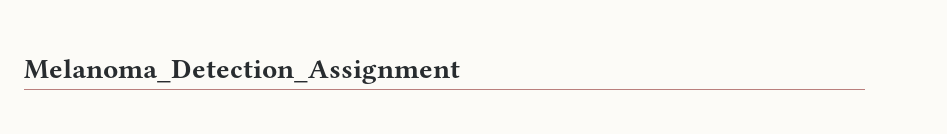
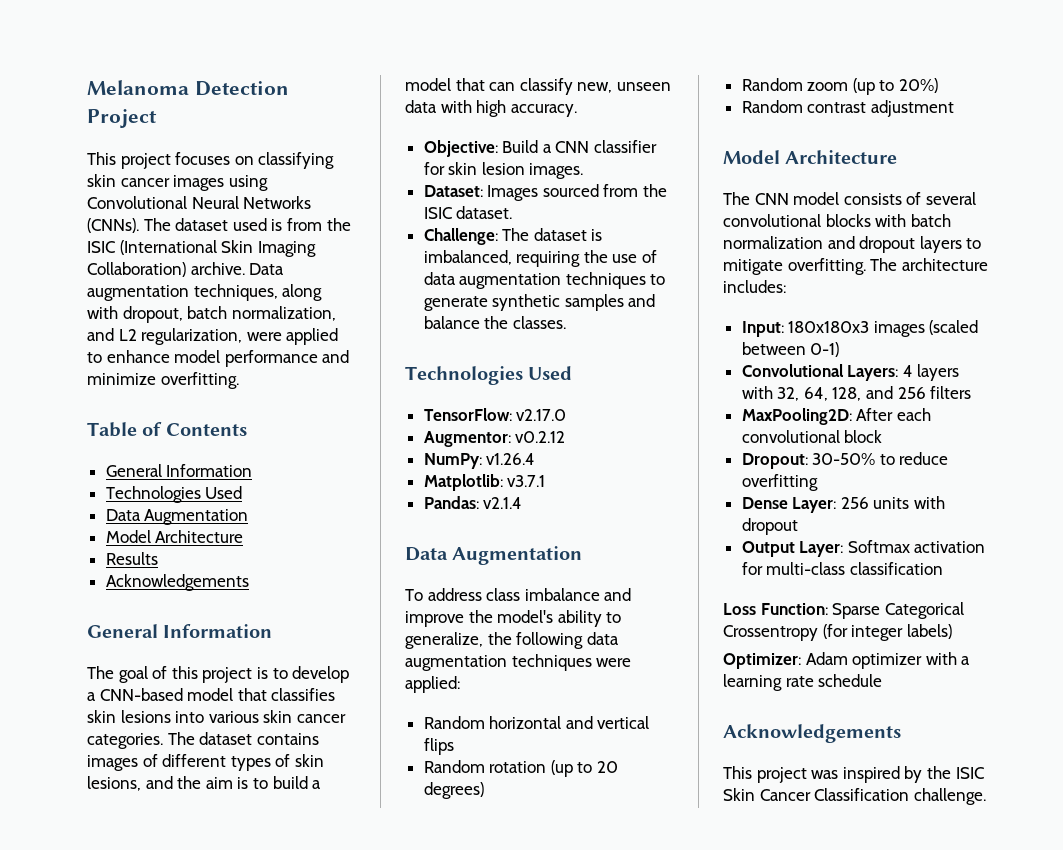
- Melanoma_Detection_Assignment
+ Melanoma Detection Project
+ This project focuses on classifying skin cancer images using Convolutional Neural Networks (CNNs). The dataset used is from the ISIC (International Skin Imaging Collaboration) archive. Data augmentation techniques, along with dropout, batch normalization, and L2 regularization, were applied to enhance model performance and minimize overfitting.
+ Table of Contents
+ General Information
+ Technologies Used
+ Data Augmentation
+ Model Architecture
+ Results
+ Acknowledgements
+ General Information
+ The goal of this project is to develop a CNN-based model that classifies skin lesions into various skin cancer categories. The dataset contains images of different types of skin lesions, and the aim is to build a model that can classify new, unseen data with high accuracy.
+ Objective: Build a CNN classifier for skin lesion images.
+ Dataset: Images sourced from the ISIC dataset.
+ Challenge: The dataset is imbalanced, requiring the use of data augmentation techniques to generate synthetic samples and balance the classes.
+ Technologies Used
+ TensorFlow: v2.17.0
+ Augmentor: v0.2.12
+ NumPy: v1.26.4
+ Matplotlib: v3.7.1
+ Pandas: v2.1.4
+ Data Augmentation
+ To address class imbalance and improve the model's ability to generalize, the following data augmentation techniques were applied:
+ Random horizontal and vertical flips
+ Random rotation (up to 20 degrees)
+ Random zoom (up to 20%)
+ Random contrast adjustment
+ Model Architecture
+ The CNN model consists of several convolutional blocks with batch normalization and dropout layers to mitigate overfitting. The architecture includes:
+ Input: 180x180x3 images (scaled between 0-1)
+ Convolutional Layers: 4 layers with 32, 64, 128, and 256 filters
+ MaxPooling2D: After each convolutional block
+ Dropout: 30-50% to reduce overfitting
+ Dense Layer: 256 units with dropout
+ Output Layer: Softmax activation for multi-class classification
+ Loss Function: Sparse Categorical Crossentropy (for integer labels)
+ Optimizer: Adam optimizer with a learning rate schedule
+ Acknowledgements
+ This project was inspired by the ISIC Skin Cancer Classification challenge.

